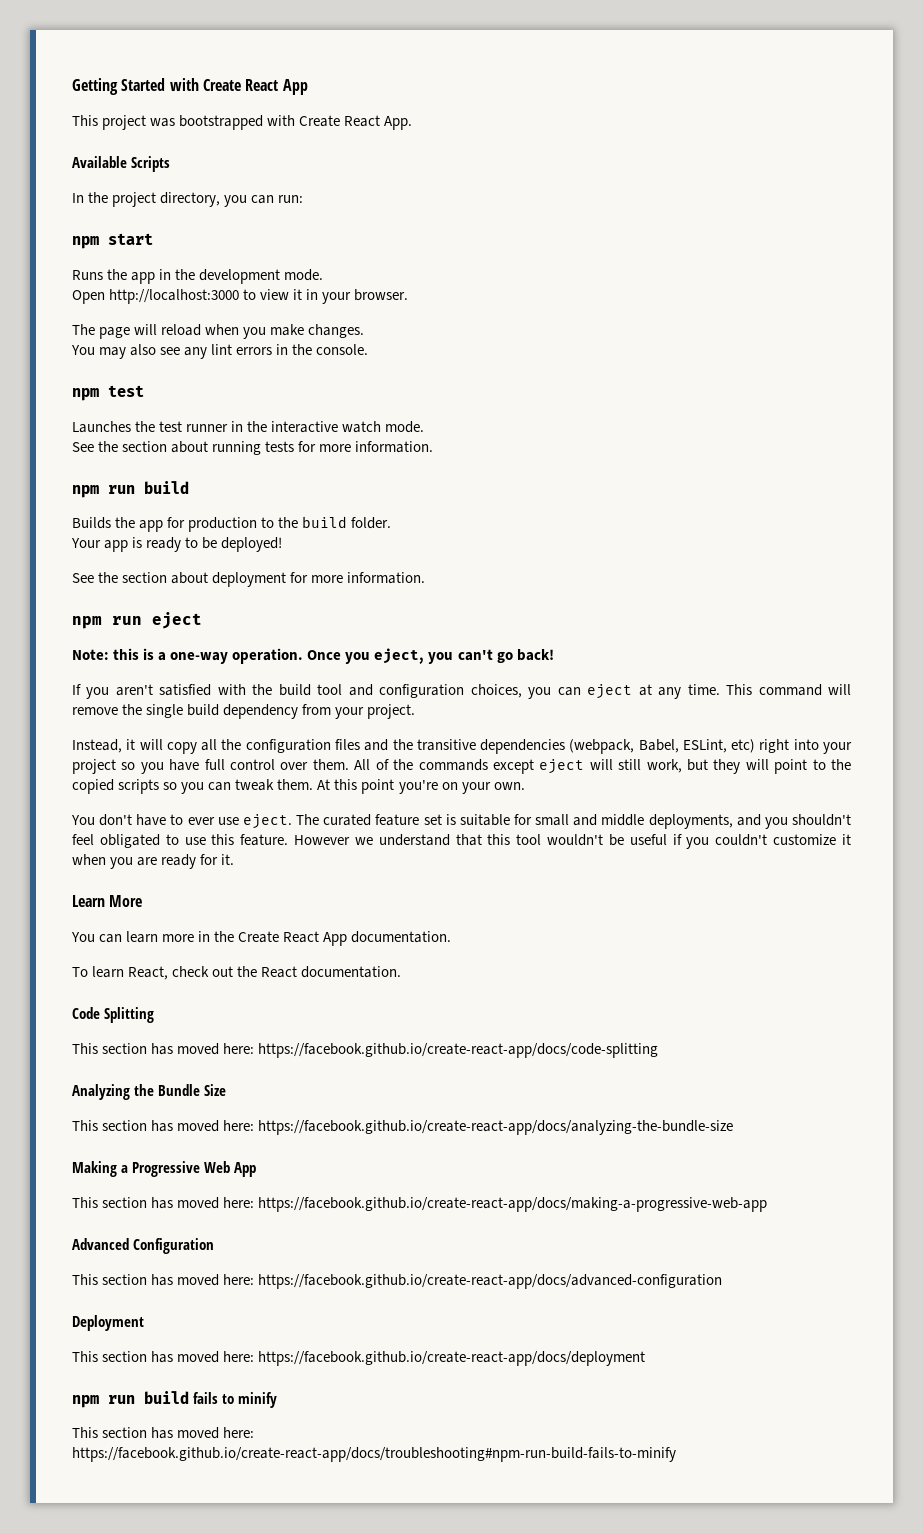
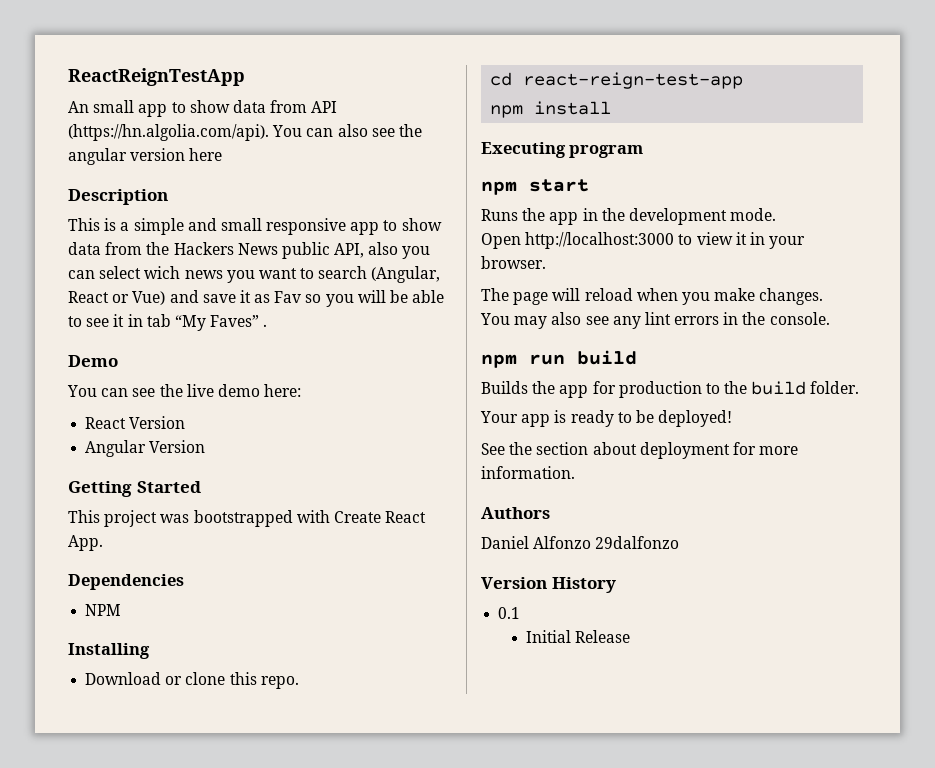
- Getting Started with Create React App
+ ReactReignTestApp
+ An small app to show data from API (https://hn.algolia.com/api). You can also see the angular version here
+ Description
+ This is a simple and small responsive app to show data from the Hackers News public API, also you can select wich news you want to search (Angular, React or Vue) and save it as Fav so you will be able to see it in tab “My Faves” .
+ Demo
+ You can see the live demo here:
+ React Version
+ Angular Version
+ Getting Started
- Available Scripts
- In the project directory, you can run:
+ Dependencies
+ NPM
+ Installing
+ Download or clone this repo.
+ cd react-reign-test-app
+ npm install
+ Executing program
- npm test
- Launches the test runner in the interactive watch mode.
- See the section about running tests for more information.
- npm run eject
- Note: this is a one-way operation. Once you eject, you can't go back!
- If you aren't satisfied with the build tool and configuration choices, you can eject at any time. This command will remove the single build dependency from your project.
- Instead, it will copy all the configuration files and the transitive dependencies (webpack, Babel, ESLint, etc) right into your project so you have full control over them. All of the commands except eject will still work, but they will point to the copied scripts so you can tweak them. At this point you're on your own.
- You don't have to ever use eject. The curated feature set is suitable for small and middle deployments, and you shouldn't feel obligated to use this feature. However we understand that this tool wouldn't be useful if you couldn't customize it when you are ready for it.
- Learn More
- You can learn more in the Create React App documentation.
- To learn React, check out the React documentation.
- Code Splitting
- This section has moved here: https://facebook.github.io/create-react-app/docs/code-splitting
- Analyzing the Bundle Size
- This section has moved here: https://facebook.github.io/create-react-app/docs/analyzing-the-bundle-size
- Making a Progressive Web App
- This section has moved here: https://facebook.github.io/create-react-app/docs/making-a-progressive-web-app
- Advanced Configuration
- This section has moved here: https://facebook.github.io/create-react-app/docs/advanced-configuration
- Deployment
- This section has moved here: https://facebook.github.io/create-react-app/docs/deployment
- npm run build fails to minify
- This section has moved here: https://facebook.github.io/create-react-app/docs/troubleshooting#npm-run-build-fails-to-minify
+ Authors
+ Daniel Alfonzo 29dalfonzo
+ Version History
+ 0.1
+ Initial Release

